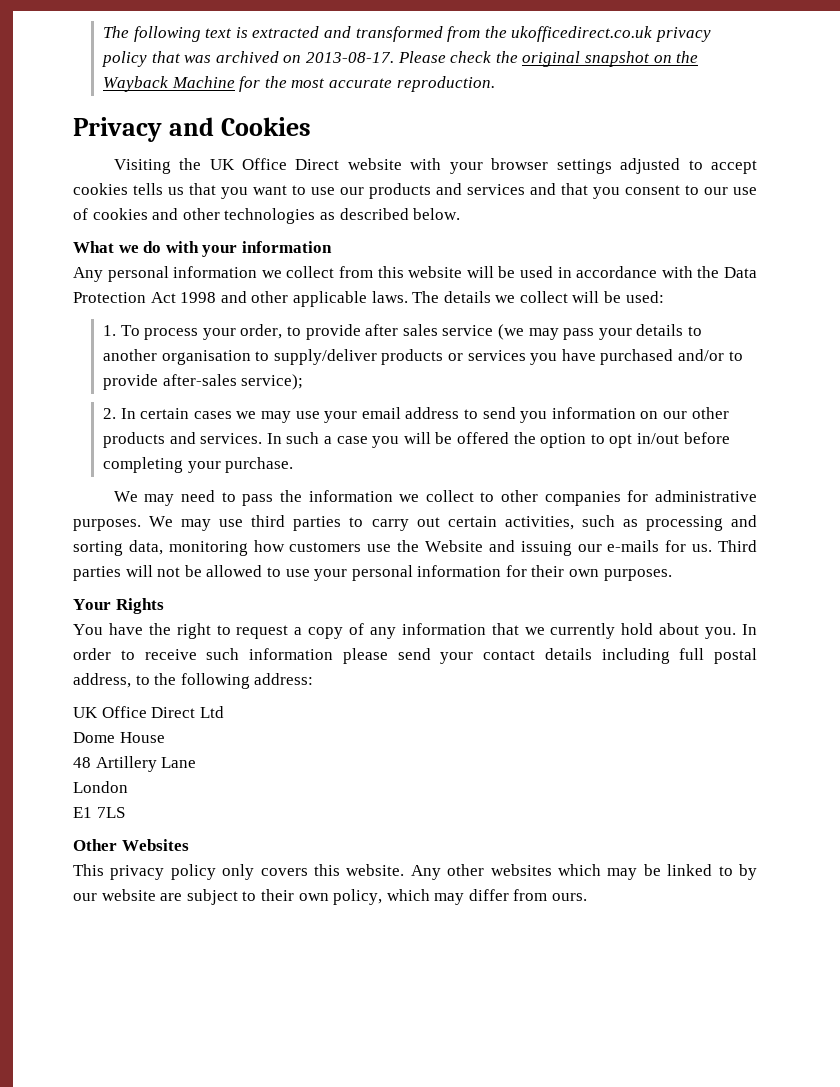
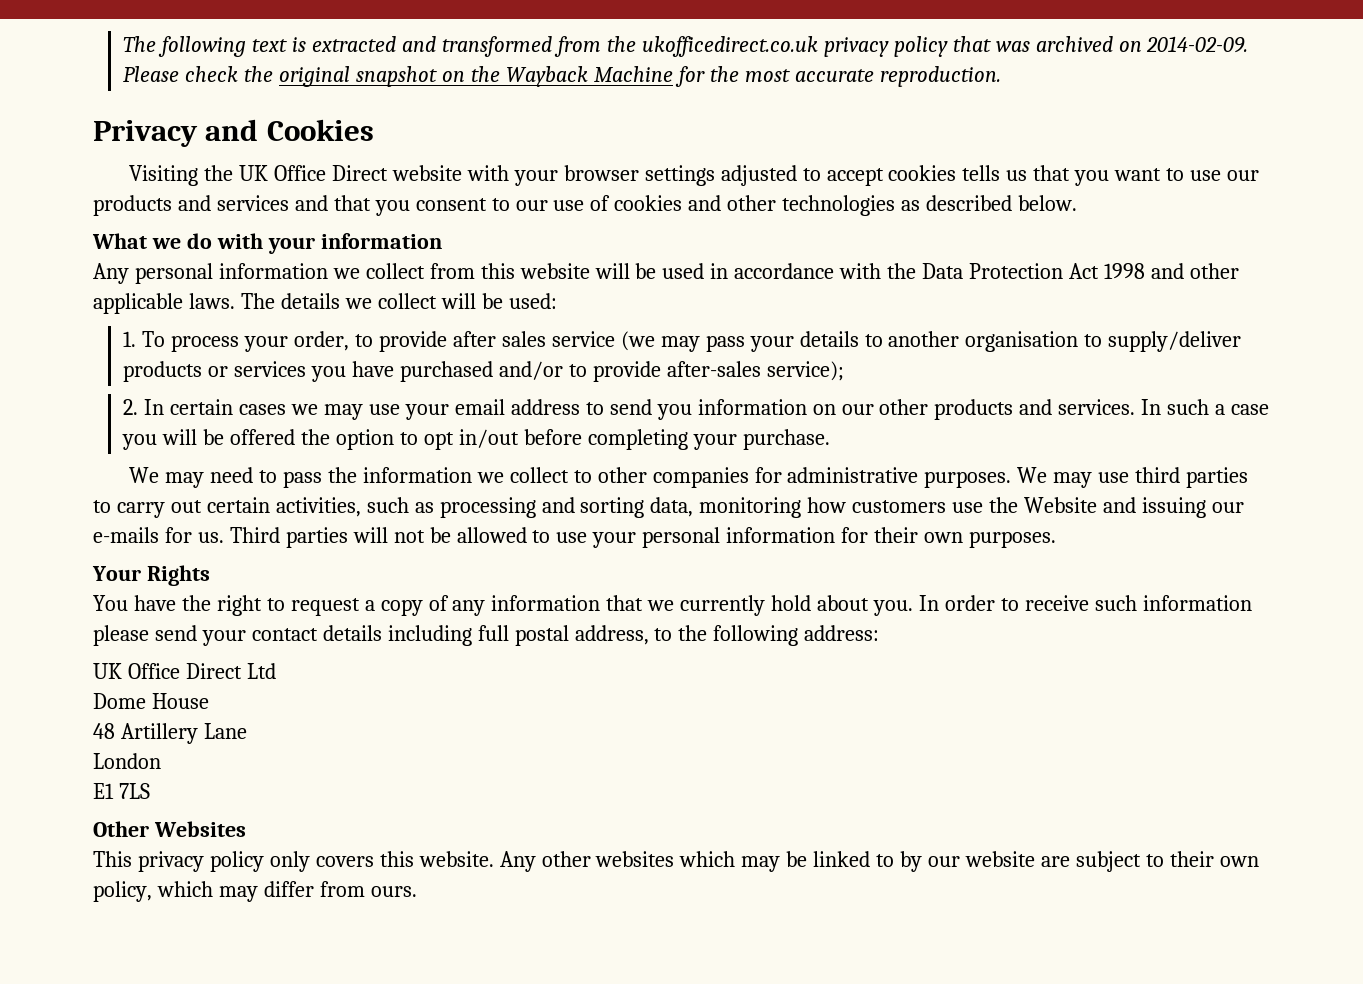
- The following text is extracted and transformed from the ukofficedirect.co.uk privacy policy that was archived on 2013-08-17.
+ The following text is extracted and transformed from the ukofficedirect.co.uk privacy policy that was archived on 2014-02-09.

